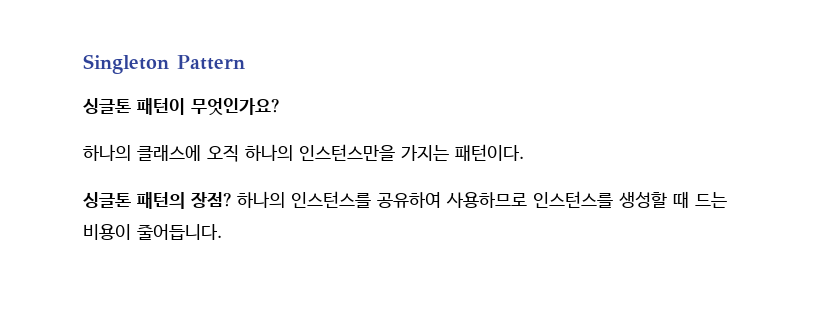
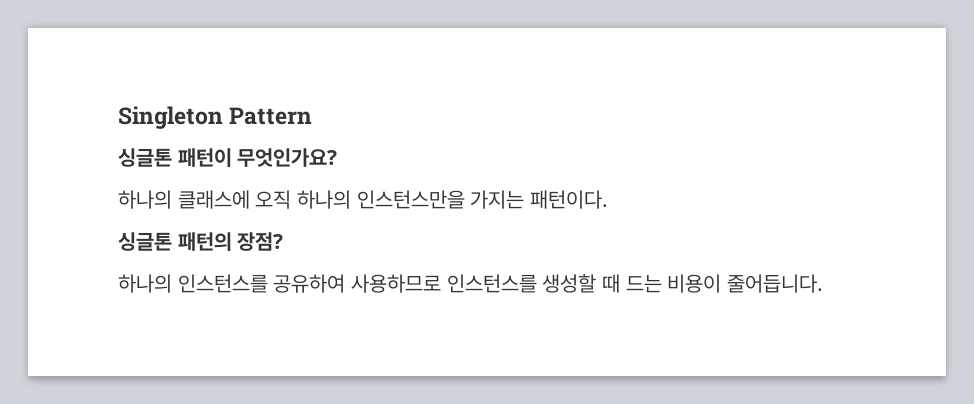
- 싱글톤 패턴의 장점? 하나의 인스턴스를 공유하여 사용하므로 인스턴스를 생성할 때 드는 비용이 줄어듭니다.
+ 싱글톤 패턴의 장점?
+ 하나의 인스턴스를 공유하여 사용하므로 인스턴스를 생성할 때 드는 비용이 줄어듭니다.

